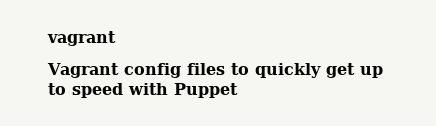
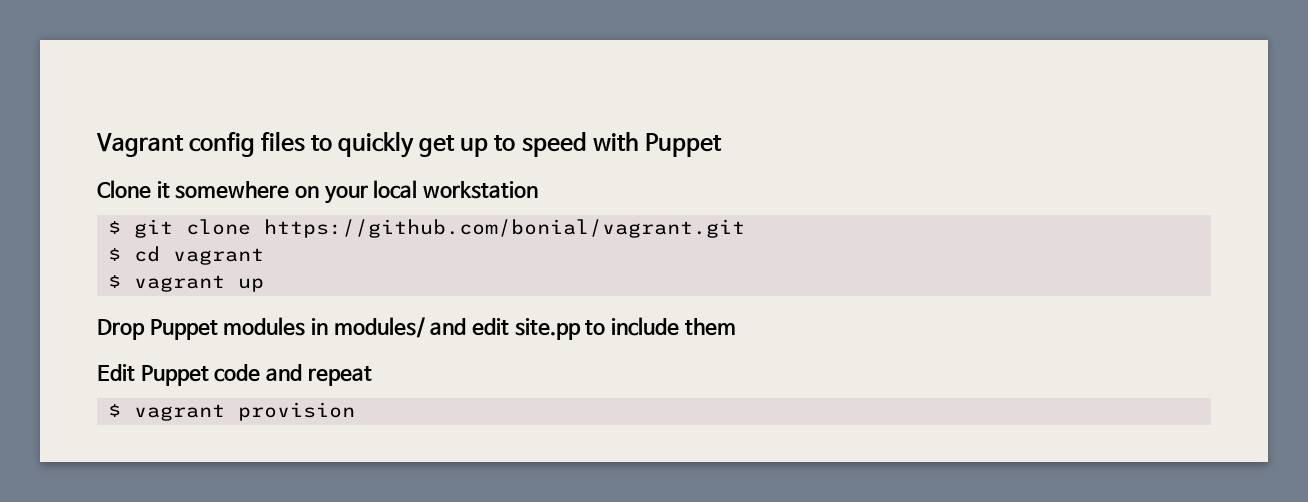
- vagrant
+ Clone it somewhere on your local workstation
+ $ git clone https://github.com/bonial/vagrant.git
+ $ cd vagrant
+ $ vagrant up
+ Drop Puppet modules in modules/ and edit site.pp to include them
+ Edit Puppet code and repeat
+ $ vagrant provision

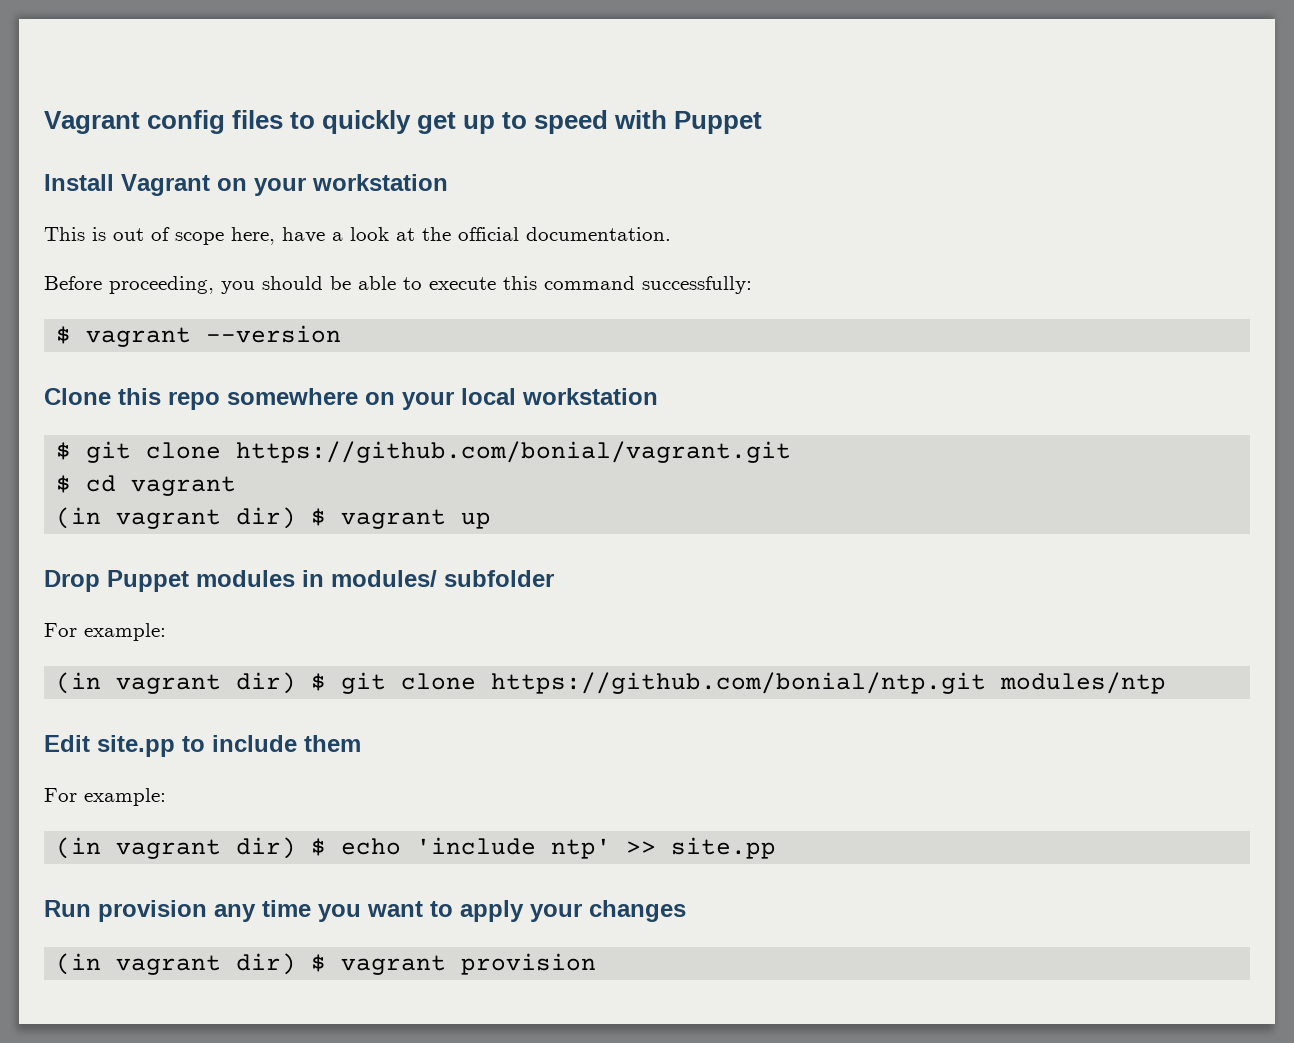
+ Install Vagrant on your workstation
+ This is out of scope here, have a look at the official documentation.
+ Before proceeding, you should be able to execute this command successfully:
+ $ vagrant --version
- Clone it somewhere on your local workstation
+ Clone this repo somewhere on your local workstation
- $ vagrant up
+ (in vagrant dir) $ vagrant up
- Drop Puppet modules in modules/ and edit site.pp to include them
- Edit Puppet code and repeat
- $ vagrant provision
+ Drop Puppet modules in modules/ subfolder
+ For example:
+ (in vagrant dir) $ git clone https://github.com/bonial/ntp.git modules/ntp
+ Edit site.pp to include them
+ For example:
+ (in vagrant dir) $ echo 'include ntp' >> site.pp
+ Run provision any time you want to apply your changes
+ (in vagrant dir) $ vagrant provision

